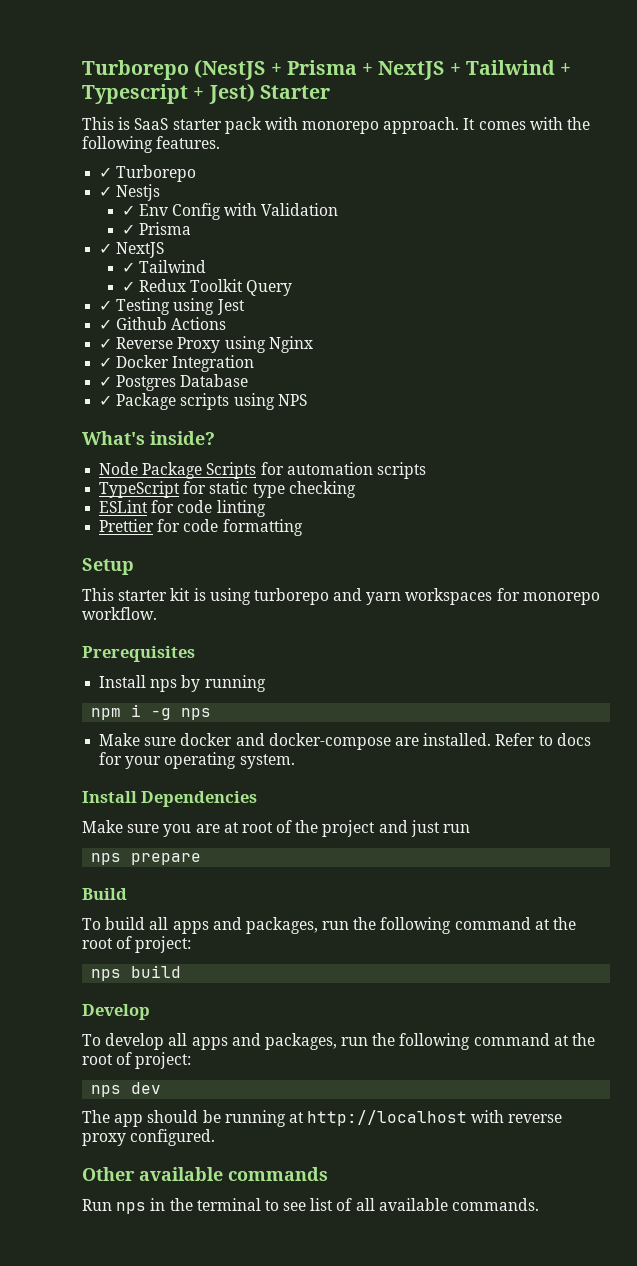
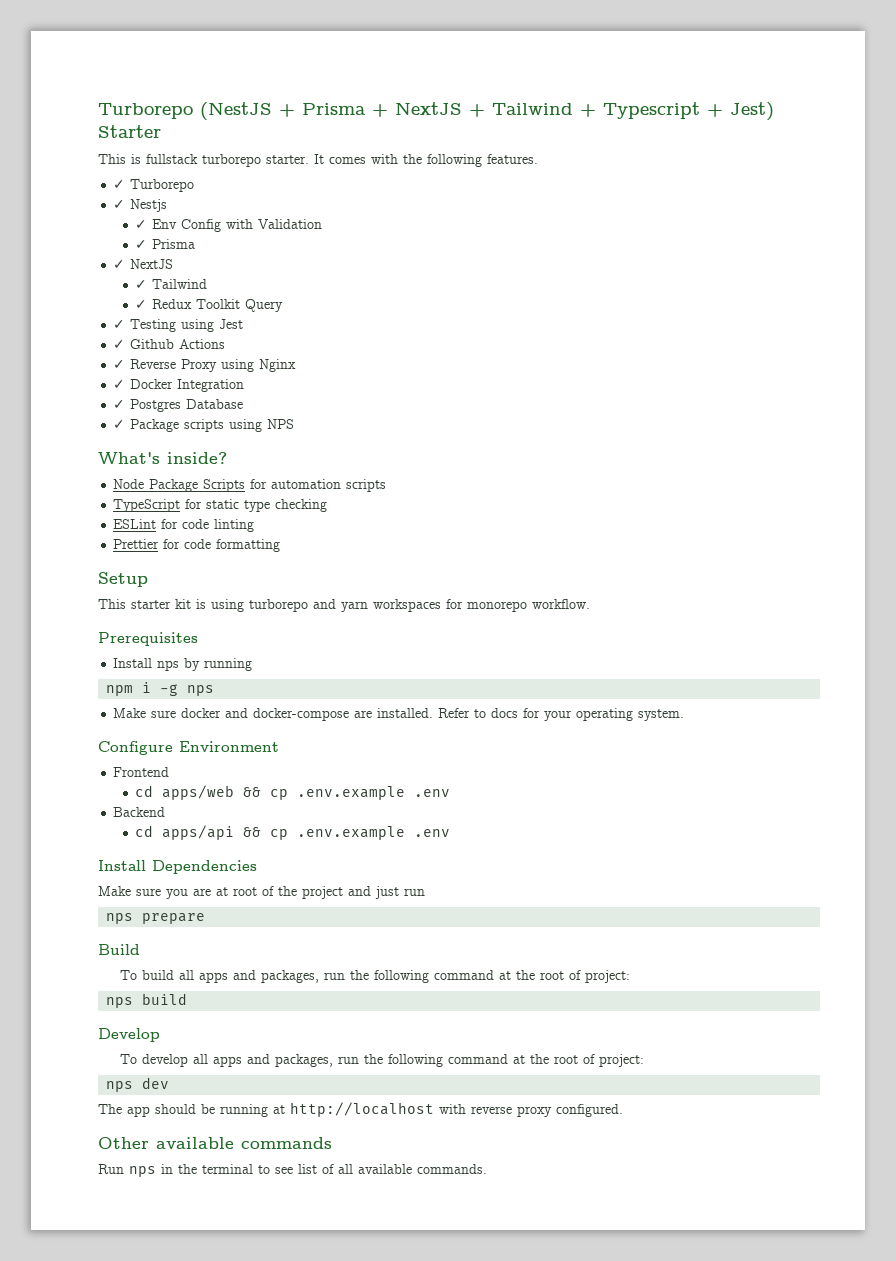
- This is SaaS starter pack with monorepo approach.
+ This is fullstack turborepo starter.
+ Configure Environment
+ Frontend
+ cd apps/web && cp .env.example .env
+ Backend
+ cd apps/api && cp .env.example .env

